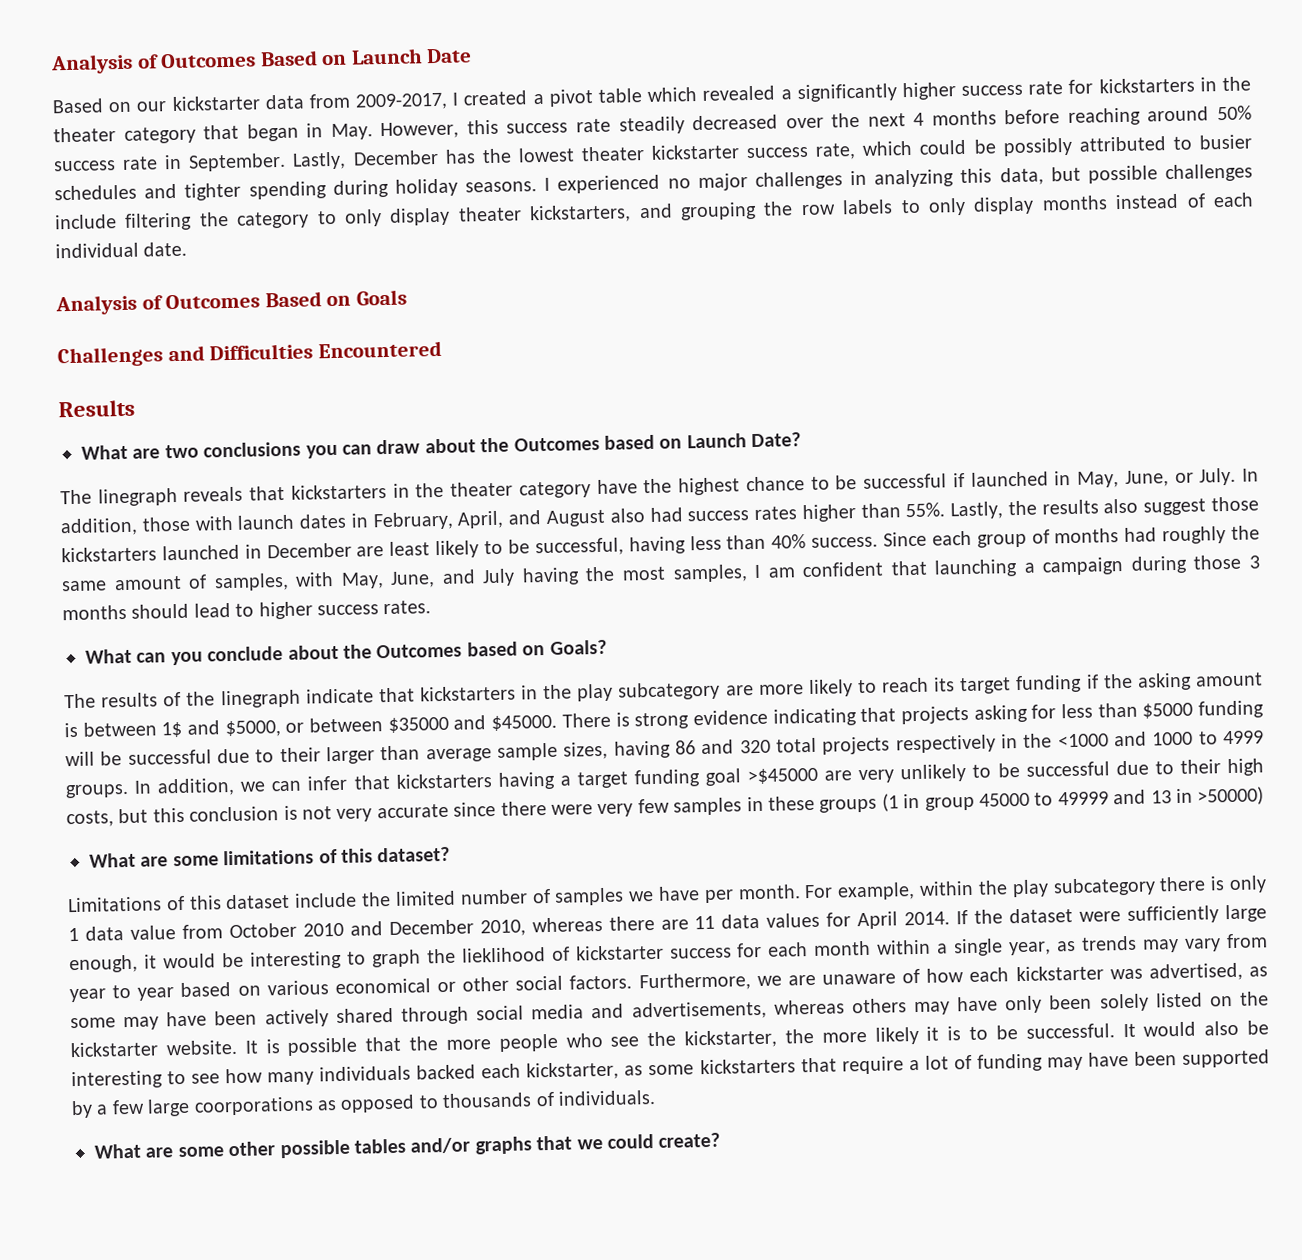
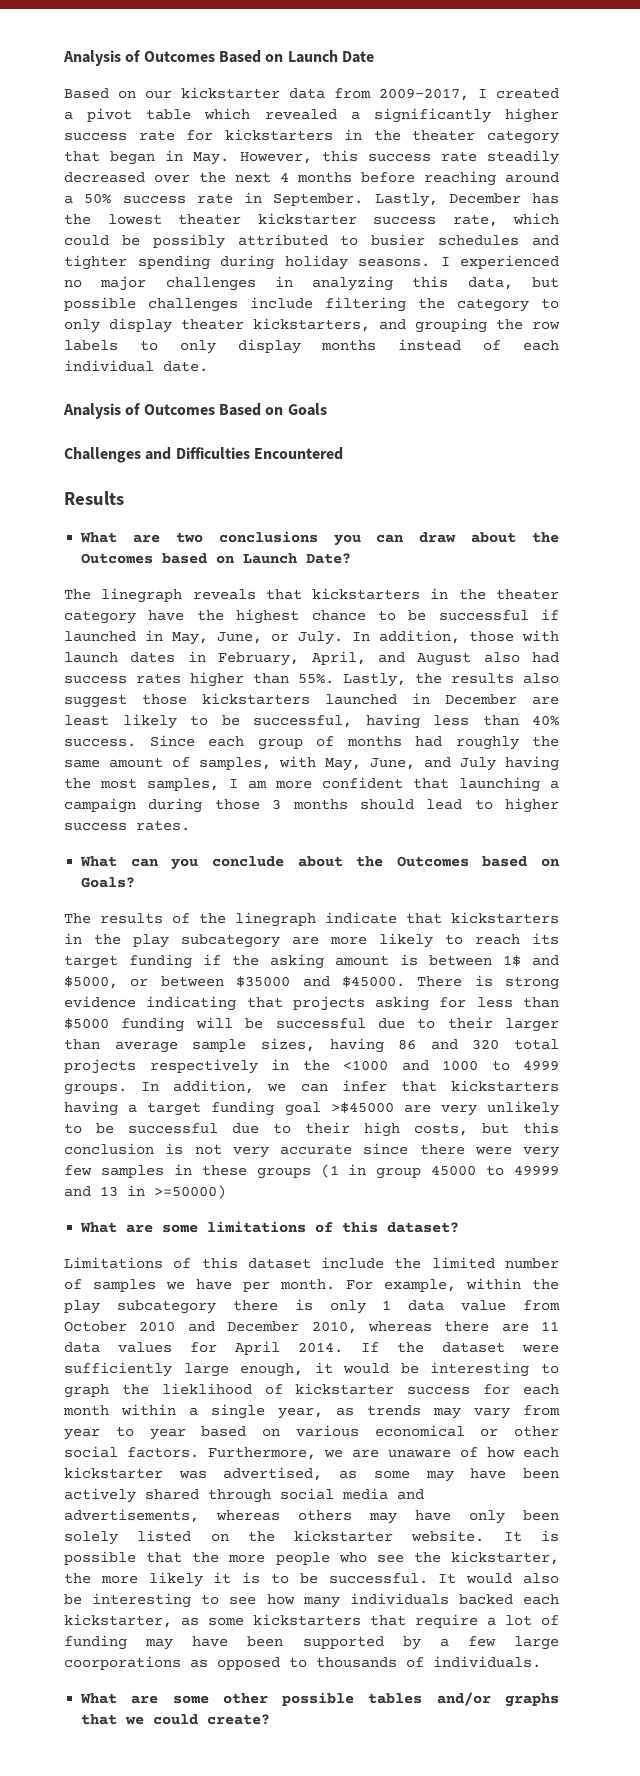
- Based on our kickstarter data from 2009-2017, I created a pivot table which revealed a significantly higher success rate for kickstarters in the theater category that began in May. However, this success rate steadily decreased over the next 4 months before reaching around 50% success rate in September.
+ Based on our kickstarter data from 2009-2017, I created a pivot table which revealed a significantly higher success rate for kickstarters in the theater category that began in May. However, this success rate steadily decreased over the next 4 months before reaching around a 50% success rate in September.
- Since each group of months had roughly the same amount of samples, with May, June, and July having the most samples, I am confident that launching a campaign during those 3 months should lead to higher success rates.
+ Since each group of months had roughly the same amount of samples, with May, June, and July having the most samples, I am more confident that launching a campaign during those 3 months should lead to higher success rates.
- In addition, we can infer that kickstarters having a target funding goal >$45000 are very unlikely to be successful due to their high costs, but this conclusion is not very accurate since there were very few samples in these groups (1 in group 45000 to 49999 and 13 in >50000)
+ In addition, we can infer that kickstarters having a target funding goal >$45000 are very unlikely to be successful due to their high costs, but this conclusion is not very accurate since there were very few samples in these groups (1 in group 45000 to 49999 and 13 in >=50000)

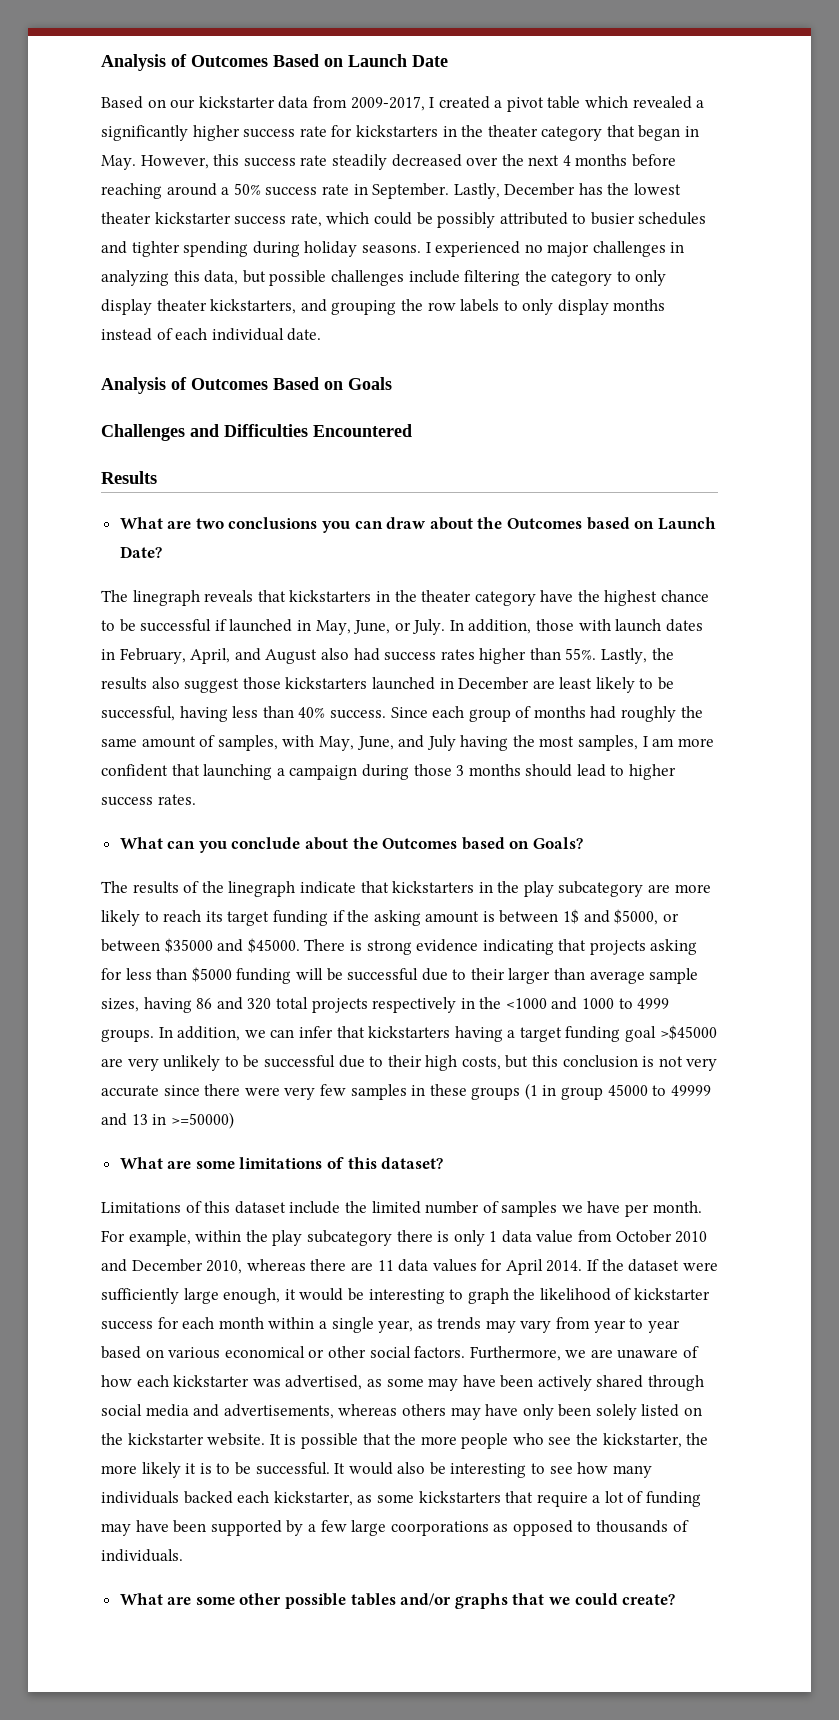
- If the dataset were sufficiently large enough, it would be interesting to graph the lieklihood of kickstarter success for each month within a single year, as trends may vary from year to year based on various economical or other social factors.
+ If the dataset were sufficiently large enough, it would be interesting to graph the likelihood of kickstarter success for each month within a single year, as trends may vary from year to year based on various economical or other social factors.

